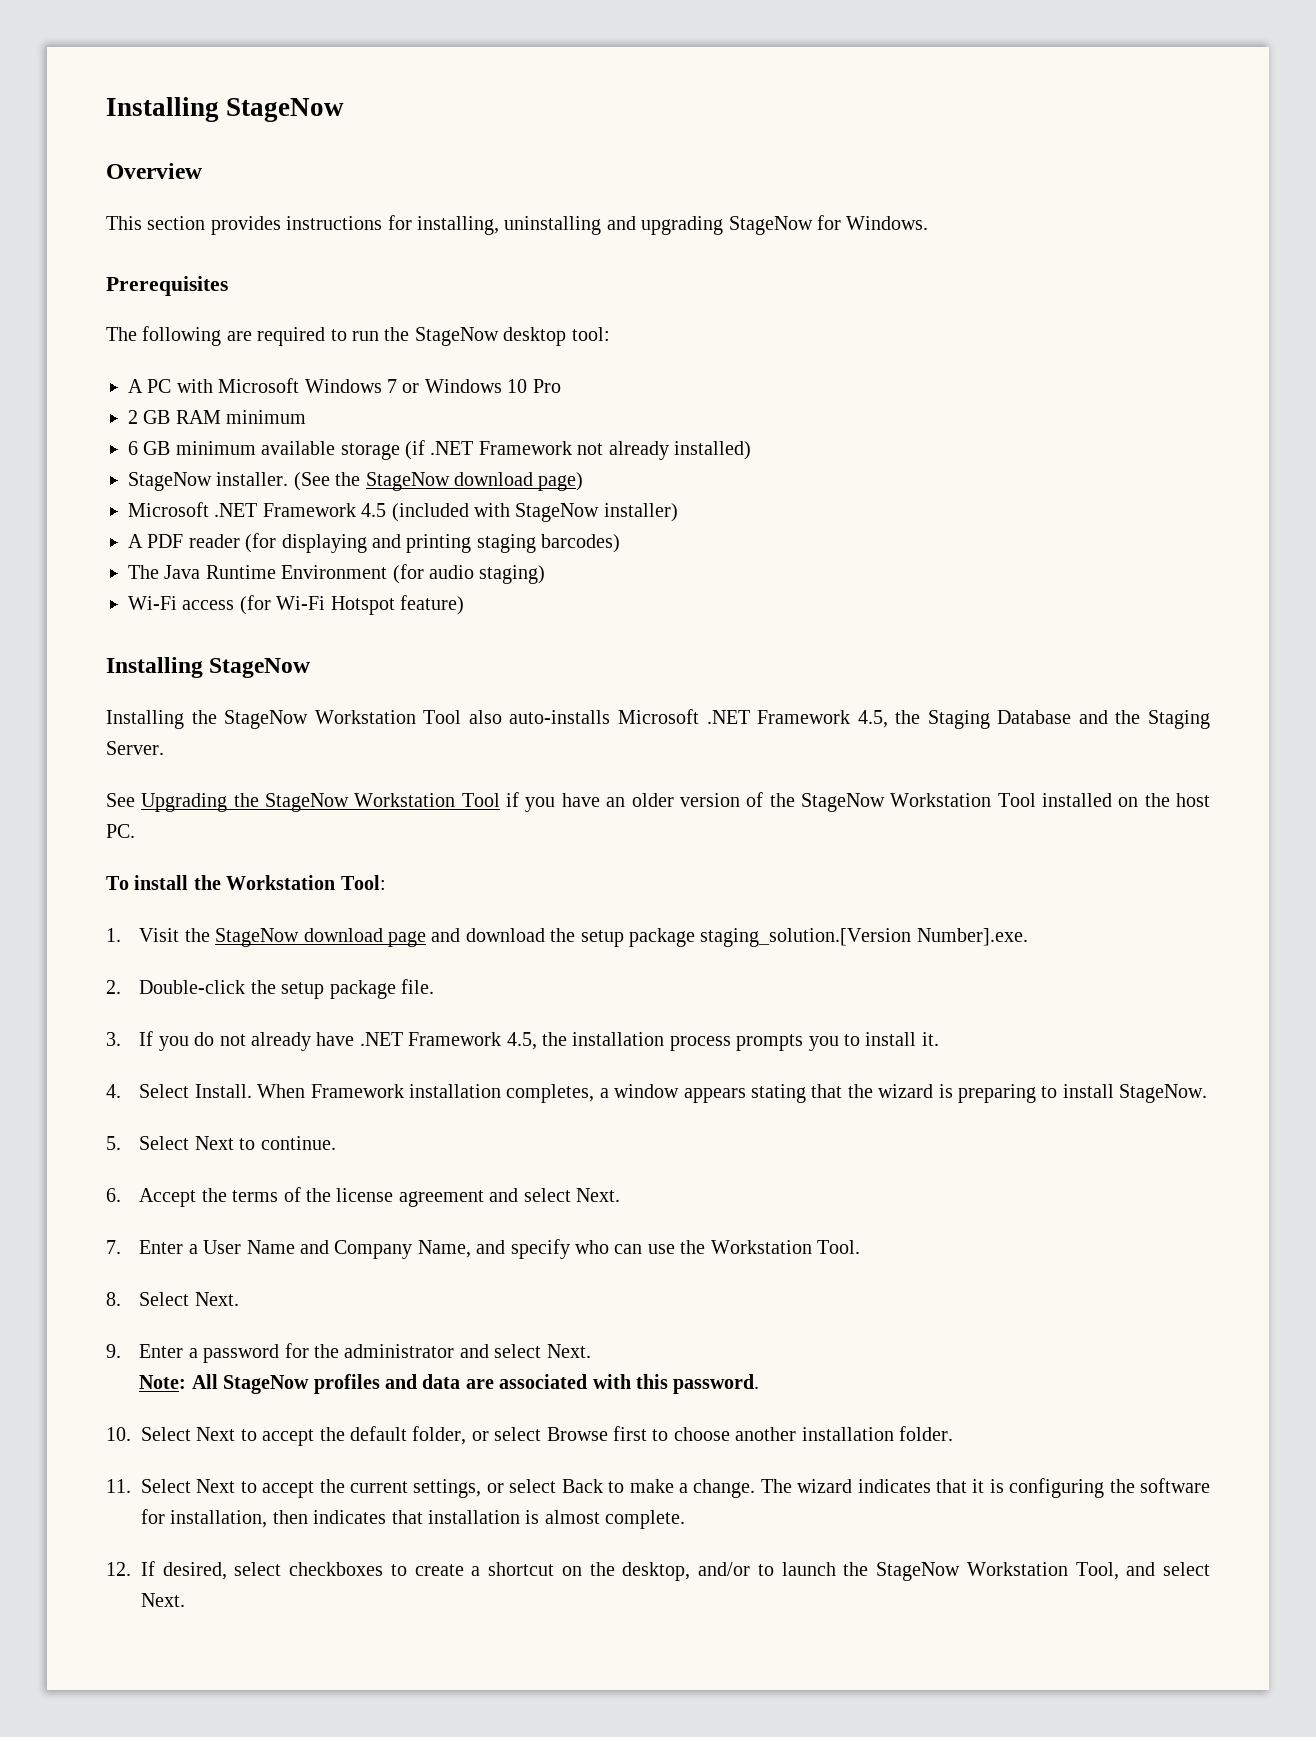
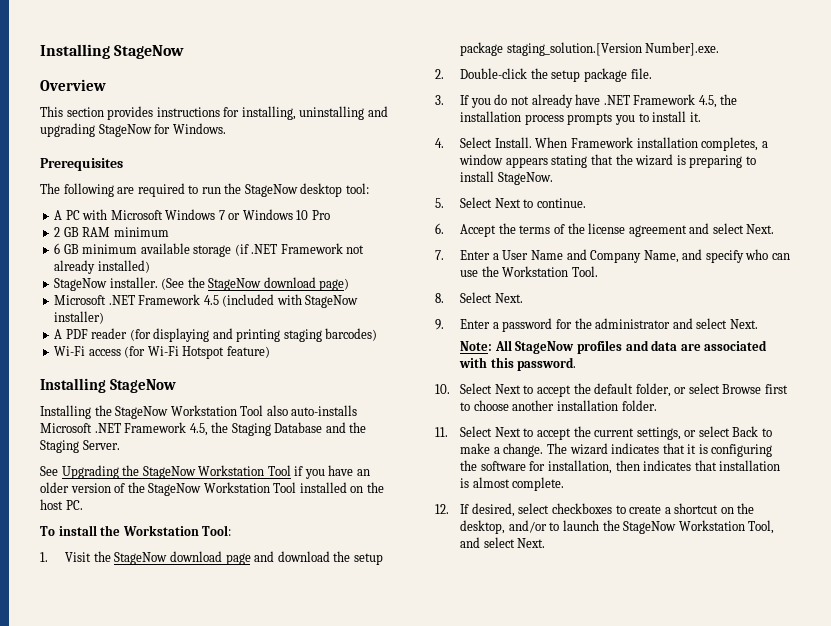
- The Java Runtime Environment (for audio staging)

